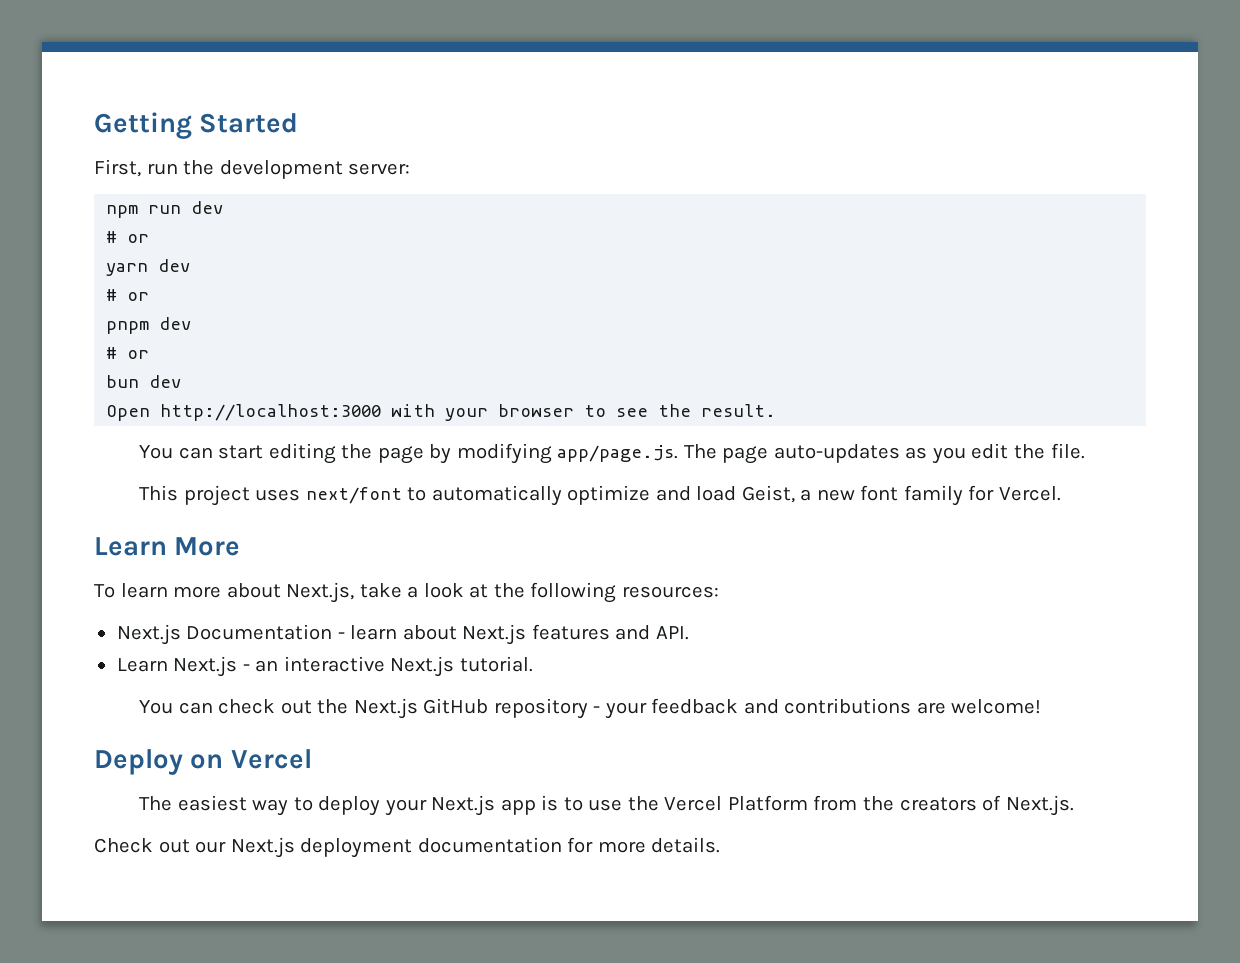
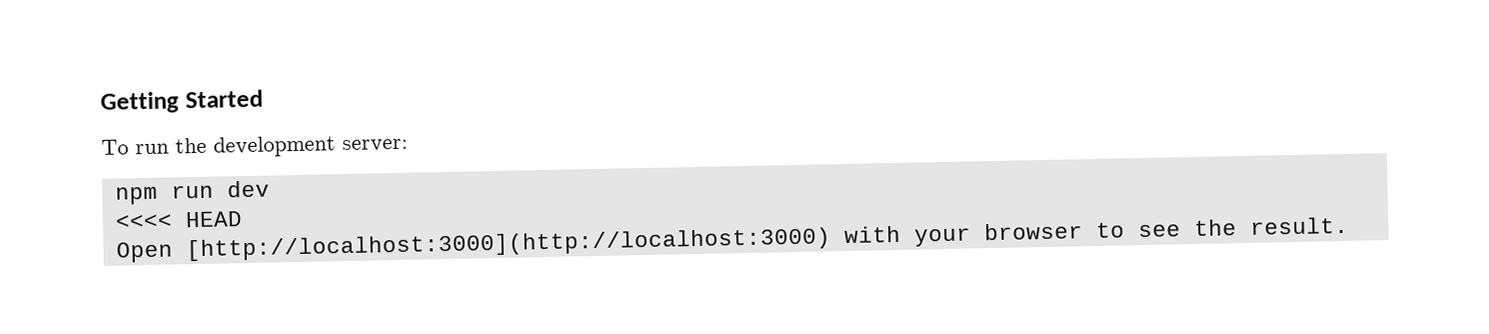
- First, run the development server:
+ To run the development server:
  npm run dev
- # or
- yarn dev
- # or
- pnpm dev
- # or
- bun dev
+ <<<< HEAD
- Open http://localhost:3000 with your browser to see the result.
+ Open [http://localhost:3000](http://localhost:3000) with your browser to see the result.
- You can start editing the page by modifying app/page.js. The page auto-updates as you edit the file.
- This project uses next/font to automatically optimize and load Geist, a new font family for Vercel.
- Learn More
- To learn more about Next.js, take a look at the following resources:
- Next.js Documentation - learn about Next.js features and API.
- Learn Next.js - an interactive Next.js tutorial.
- You can check out the Next.js GitHub repository - your feedback and contributions are welcome!
- Deploy on Vercel
- The easiest way to deploy your Next.js app is to use the Vercel Platform from the creators of Next.js.
- Check out our Next.js deployment documentation for more details.

